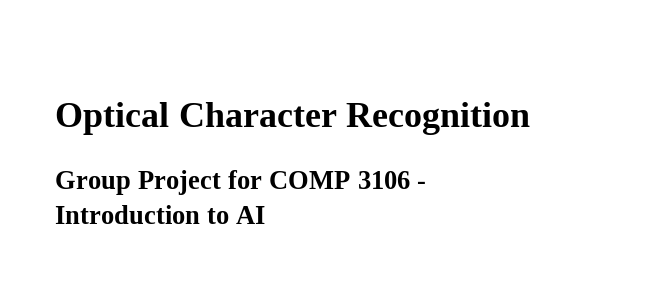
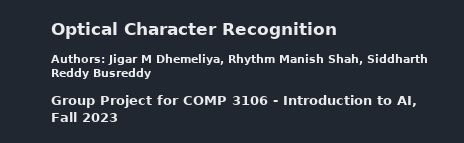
+ Authors: Jigar M Dhemeliya, Rhythm Manish Shah, Siddharth Reddy Busreddy
- Group Project for COMP 3106 - Introduction to AI
+ Group Project for COMP 3106 - Introduction to AI, Fall 2023

